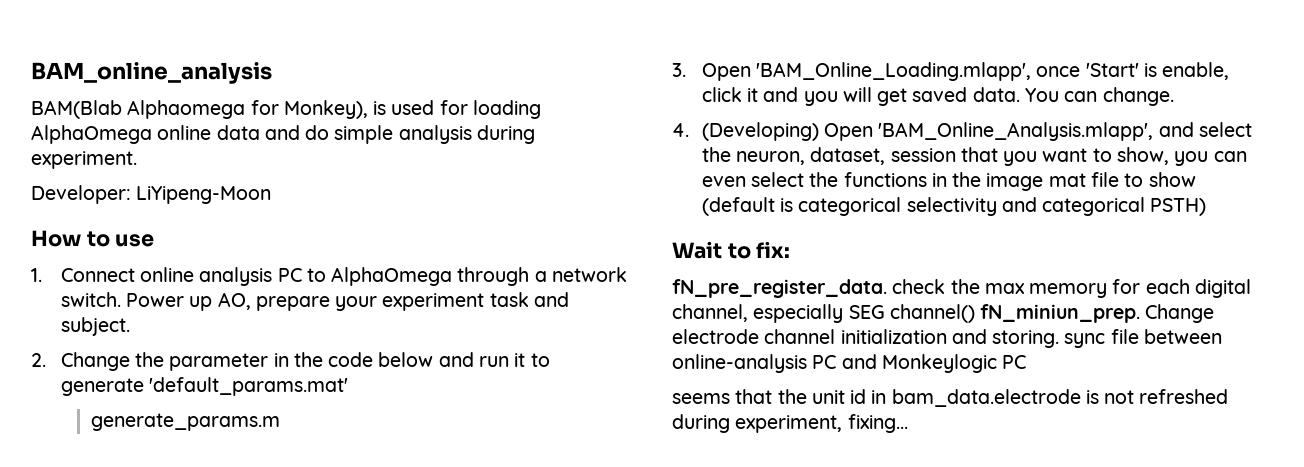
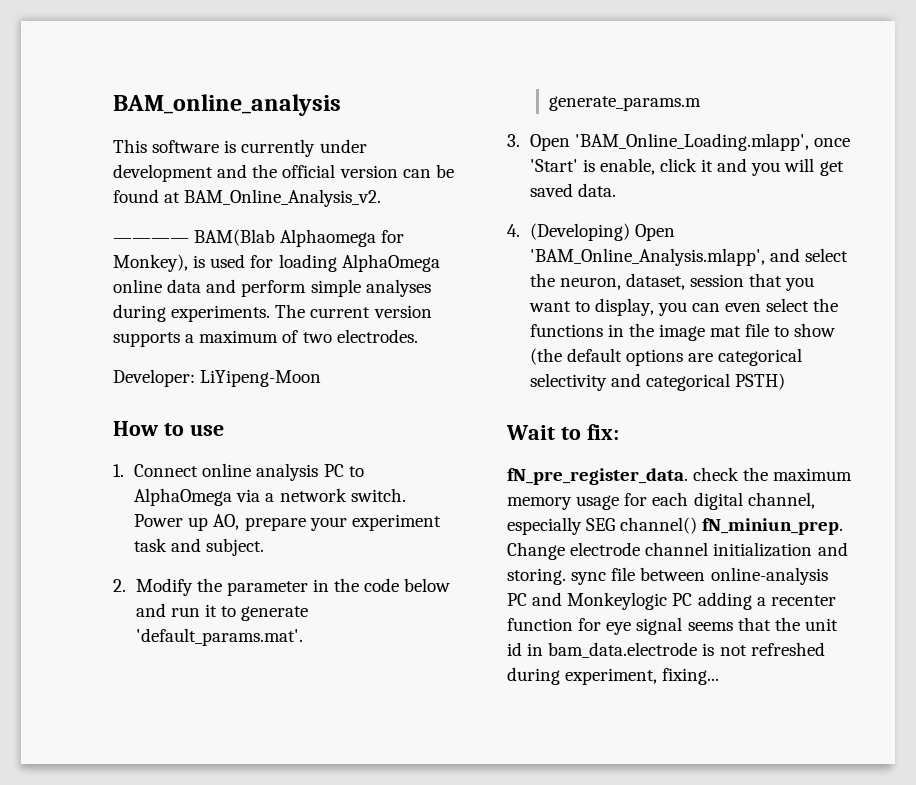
- BAM(Blab Alphaomega for Monkey), is used for loading AlphaOmega online data and do simple analysis during experiment.
+ This software is currently under development and the official version can be found at BAM_Online_Analysis_v2.
+ ———— BAM(Blab Alphaomega for Monkey), is used for loading AlphaOmega online data and perform simple analyses during experiments. The current version supports a maximum of two electrodes.
- 1. Connect online analysis PC to AlphaOmega through a network switch.
+ 1. Connect online analysis PC to AlphaOmega via a network switch.
- 2. Change the parameter in the code below and run it to generate 'default_params.mat'
+ 2. Modify the parameter in the code below and run it to generate 'default_params.mat'.
- You can change.
- 4. (Developing) Open 'BAM_Online_Analysis.mlapp', and select the neuron, dataset, session that you want to show, you can even select the functions in the image mat file to show (default is categorical selectivity and categorical PSTH)
+ 4. (Developing) Open 'BAM_Online_Analysis.mlapp', and select the neuron, dataset, session that you want to display, you can even select the functions in the image mat file to show (the default options are categorical selectivity and categorical PSTH)
- fN_pre_register_data. check the max memory for each digital channel, especially SEG channel() fN_miniun_prep.
+ fN_pre_register_data. check the maximum memory usage for each digital channel, especially SEG channel() fN_miniun_prep.
- Change electrode channel initialization and storing. sync file between online-analysis PC and Monkeylogic PC
- seems that the unit id in bam_data.electrode is not refreshed during experiment, fixing...
+ Change electrode channel initialization and storing. sync file between online-analysis PC and Monkeylogic PC adding a recenter function for eye signal seems that the unit id in bam_data.electrode is not refreshed during experiment, fixing...

